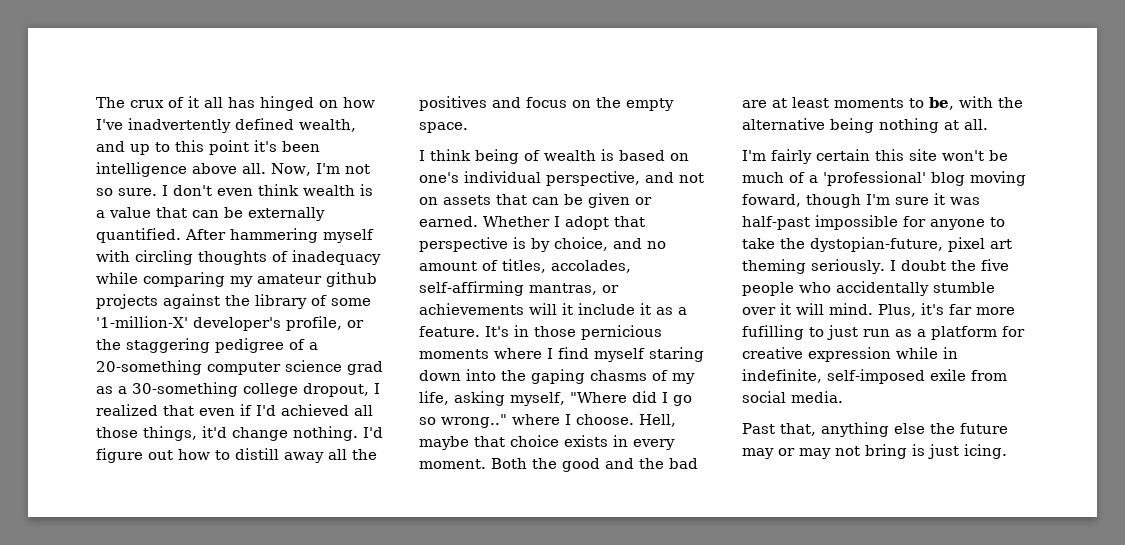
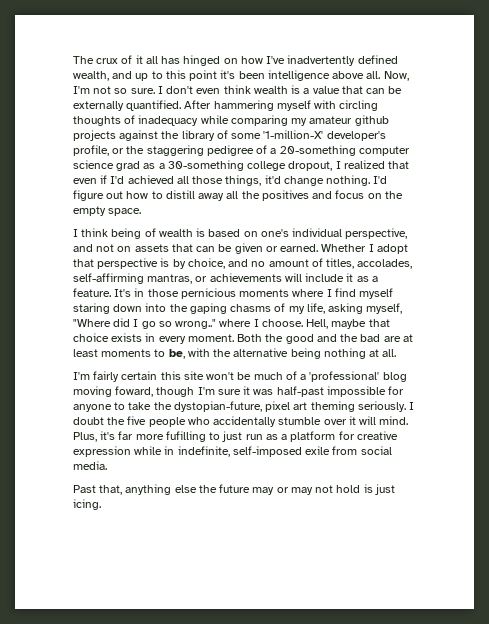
- Whether I adopt that perspective is by choice, and no amount of titles, accolades, self-affirming mantras, or achievements will it include it as a feature.
+ Whether I adopt that perspective is by choice, and no amount of titles, accolades, self-affirming mantras, or achievements will include it as a feature.
- Past that, anything else the future may or may not bring is just icing.
+ Past that, anything else the future may or may not hold is just icing.

